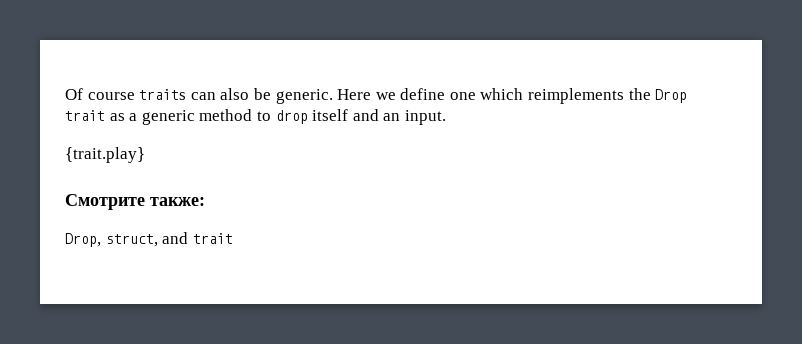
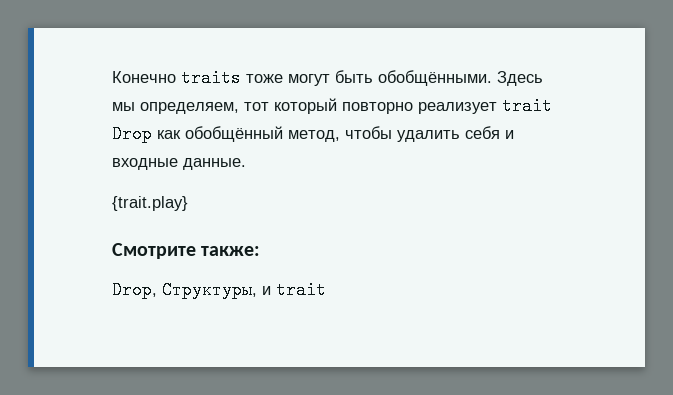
- Of course traits can also be generic. Here we define one which reimplements the Drop trait as a generic method to drop itself and an input.
+ Конечно traits тоже могут быть обобщёнными. Здесь мы определяем, тот который повторно реализует trait Drop как обобщённый метод, чтобы удалить себя и входные данные.
- Drop, struct, and trait
+ Drop, Структуры, и trait

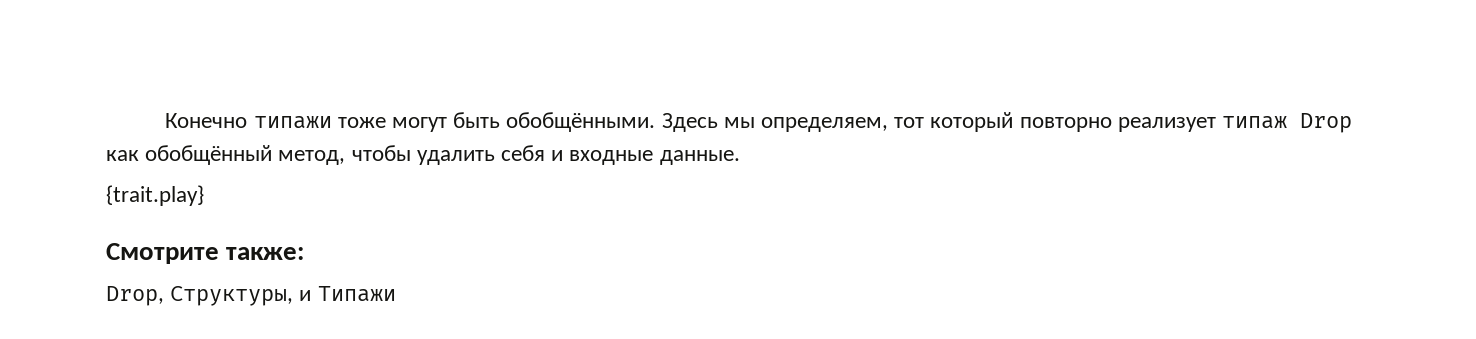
- Конечно traits тоже могут быть обобщёнными.
+ Конечно типажи тоже могут быть обобщёнными.
- Здесь мы определяем, тот который повторно реализует trait Drop как обобщённый метод, чтобы удалить себя и входные данные.
+ Здесь мы определяем, тот который повторно реализует типаж Drop как обобщённый метод, чтобы удалить себя и входные данные.
- Drop, Структуры, и trait
+ Drop, Структуры, и Типажи

